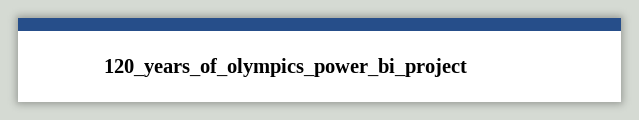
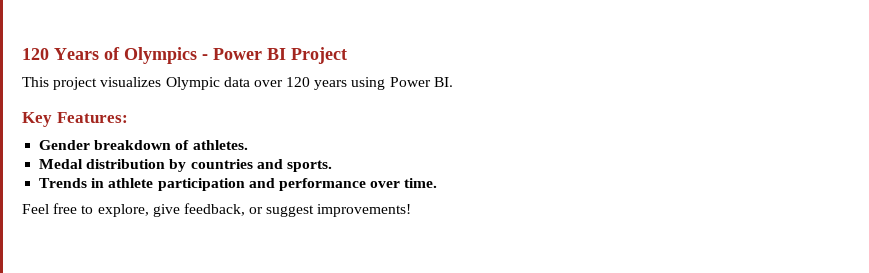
- 120_years_of_olympics_power_bi_project
+ 120 Years of Olympics - Power BI Project
+ This project visualizes Olympic data over 120 years using Power BI.
+ Key Features:
+ Gender breakdown of athletes.
+ Medal distribution by countries and sports.
+ Trends in athlete participation and performance over time.
+ Feel free to explore, give feedback, or suggest improvements!

